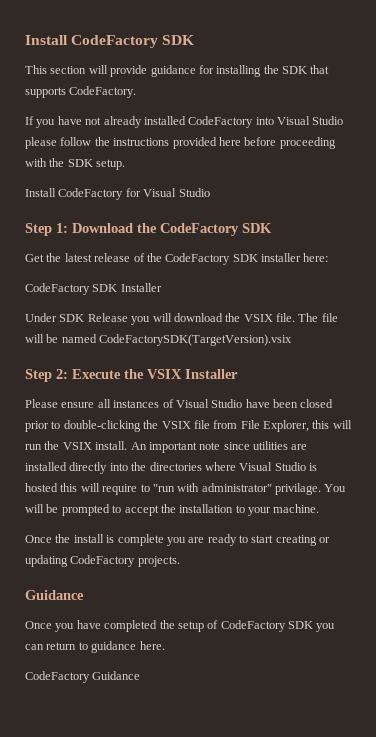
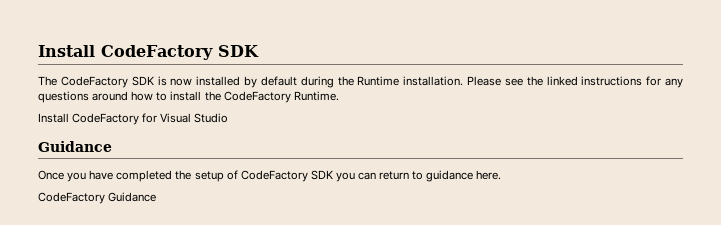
- This section will provide guidance for installing the SDK that supports CodeFactory.
- If you have not already installed CodeFactory into Visual Studio please follow the instructions provided here before proceeding with the SDK setup.
+ The CodeFactory SDK is now installed by default during the Runtime installation. Please see the linked instructions for any questions around how to install the CodeFactory Runtime.
- Step 1: Download the CodeFactory SDK
- Get the latest release of the CodeFactory SDK installer here:
- CodeFactory SDK Installer
- Under SDK Release you will download the VSIX file. The file will be named CodeFactorySDK(TargetVersion).vsix
- Step 2: Execute the VSIX Installer
- Please ensure all instances of Visual Studio have been closed prior to double-clicking the VSIX file from File Explorer, this will run the VSIX install. An important note since utilities are installed directly into the directories where Visual Studio is hosted this will require to "run with administrator" privilage. You will be prompted to accept the installation to your machine.
- Once the install is complete you are ready to start creating or updating CodeFactory projects.

